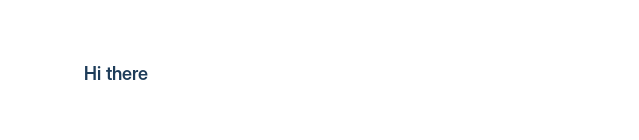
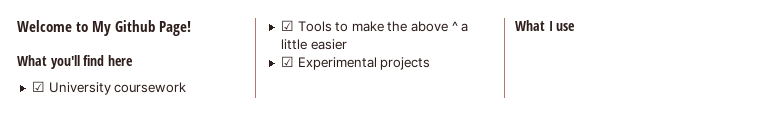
- Hi there
+ Welcome to My Github Page!
+ What you'll find here
+ ☑ University coursework
+ ☑ Tools to make the above ^ a little easier
+ ☑ Experimental projects
+ What I use

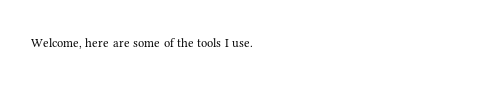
- Welcome to My Github Page!
- What you'll find here
- ☑ University coursework
- ☑ Tools to make the above ^ a little easier
- ☑ Experimental projects
- What I use
+ Welcome, here are some of the tools I use.

